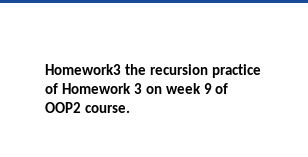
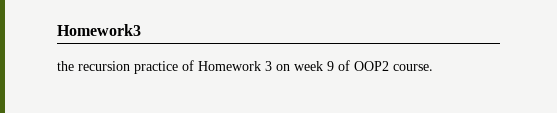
- Homework3 the recursion practice of Homework 3 on week 9 of OOP2 course.
+ Homework3
+ the recursion practice of Homework 3 on week 9 of OOP2 course.

